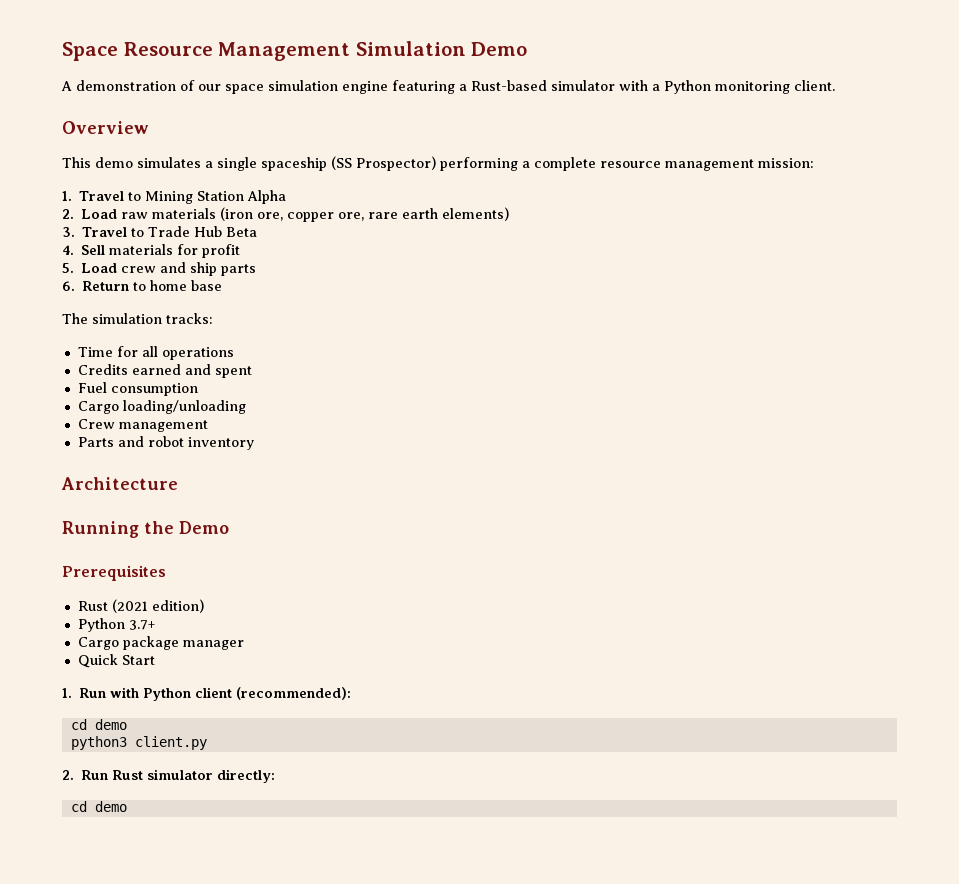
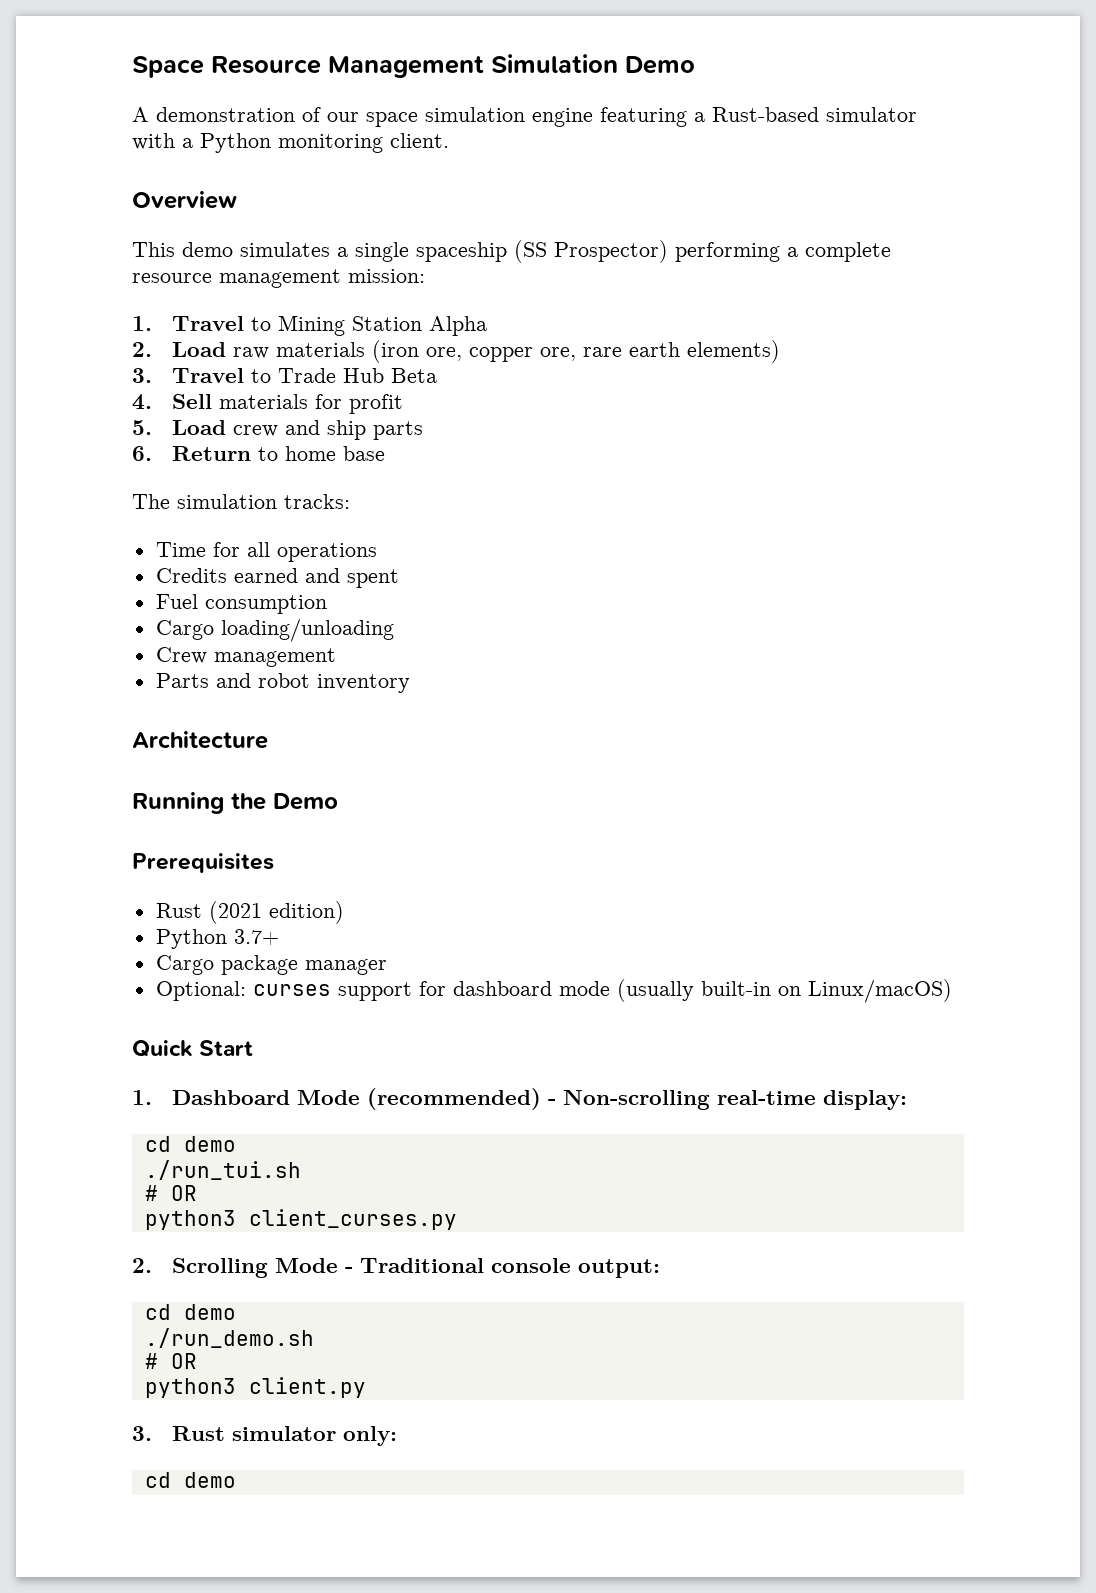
+ Optional: curses support for dashboard mode (usually built-in on Linux/macOS)
  Quick Start
- 1. Run with Python client (recommended):
+ 1. Dashboard Mode (recommended) - Non-scrolling real-time display:
  cd demo
+ ./run_tui.sh
+ # OR
+ python3 client_curses.py
+ 2. Scrolling Mode - Traditional console output:
+ cd demo
+ ./run_demo.sh
+ # OR
- 2. Run Rust simulator directly:
+ 3. Rust simulator only:

